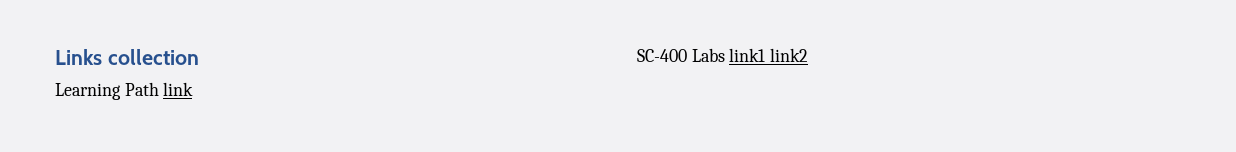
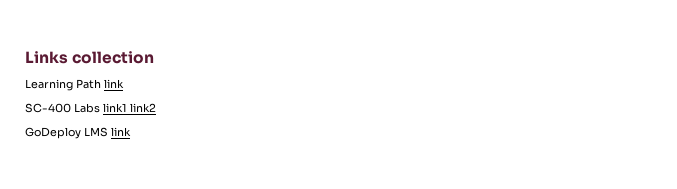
+ GoDeploy LMS link

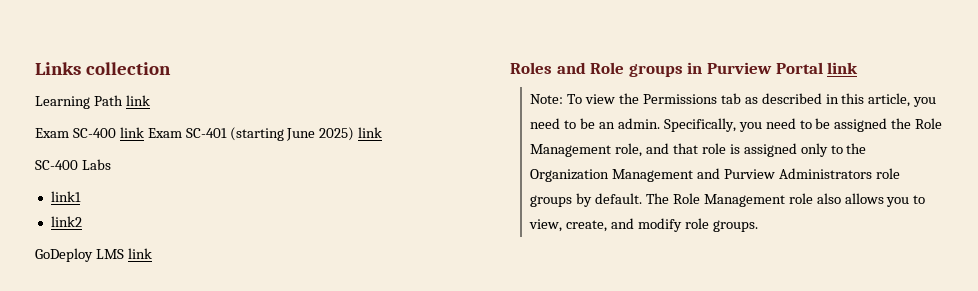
+ Exam SC-400 link Exam SC-401 (starting June 2025) link
- SC-400 Labs link1 link2
+ SC-400 Labs
+ link1
+ link2
+ Roles and Role groups in Purview Portal link
+ Note: To view the Permissions tab as described in this article, you need to be an admin. Specifically, you need to be assigned the Role Management role, and that role is assigned only to the Organization Management and Purview Administrators role groups by default. The Role Management role also allows you to view, create, and modify role groups.

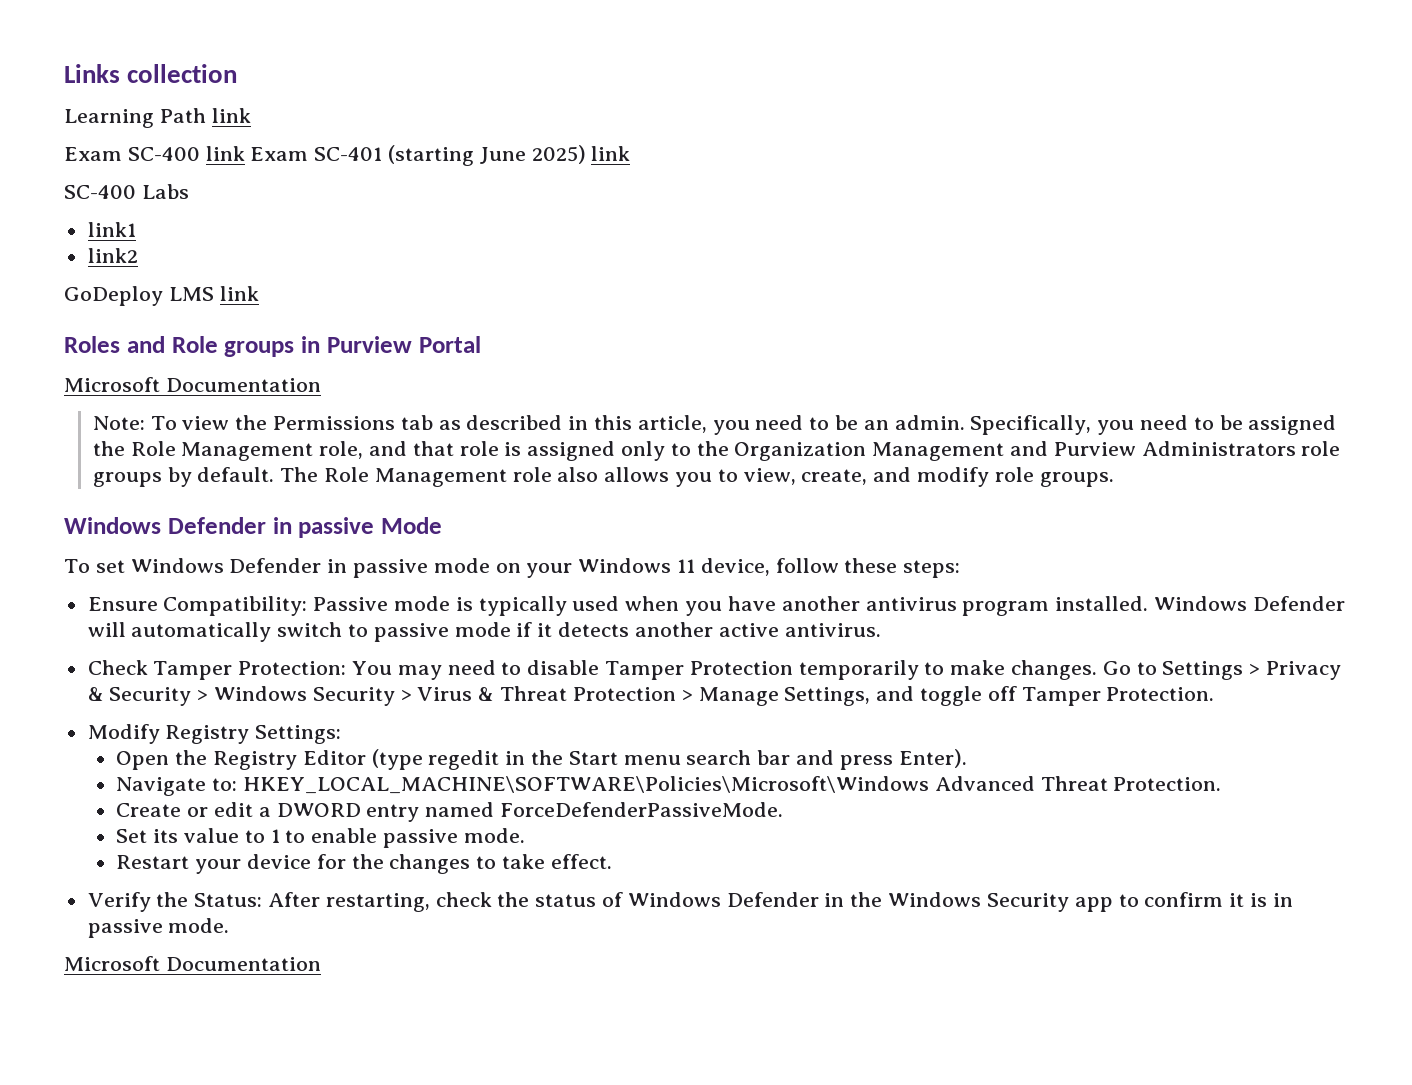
- Roles and Role groups in Purview Portal link
+ Roles and Role groups in Purview Portal
+ Microsoft Documentation
+ Windows Defender in passive Mode
+ To set Windows Defender in passive mode on your Windows 11 device, follow these steps:
+ Ensure Compatibility: Passive mode is typically used when you have another antivirus program installed. Windows Defender will automatically switch to passive mode if it detects another active antivirus.
+ Check Tamper Protection: You may need to disable Tamper Protection temporarily to make changes. Go to Settings > Privacy & Security > Windows Security > Virus & Threat Protection > Manage Settings, and toggle off Tamper Protection.
+ Modify Registry Settings:
+ Open the Registry Editor (type regedit in the Start menu search bar and press Enter).
+ Navigate to: HKEY_LOCAL_MACHINE\SOFTWARE\Policies\Microsoft\Windows Advanced Threat Protection.
+ Create or edit a DWORD entry named ForceDefenderPassiveMode.
+ Set its value to 1 to enable passive mode.
+ Restart your device for the changes to take effect.
+ Verify the Status: After restarting, check the status of Windows Defender in the Windows Security app to confirm it is in passive mode.
+ Microsoft Documentation

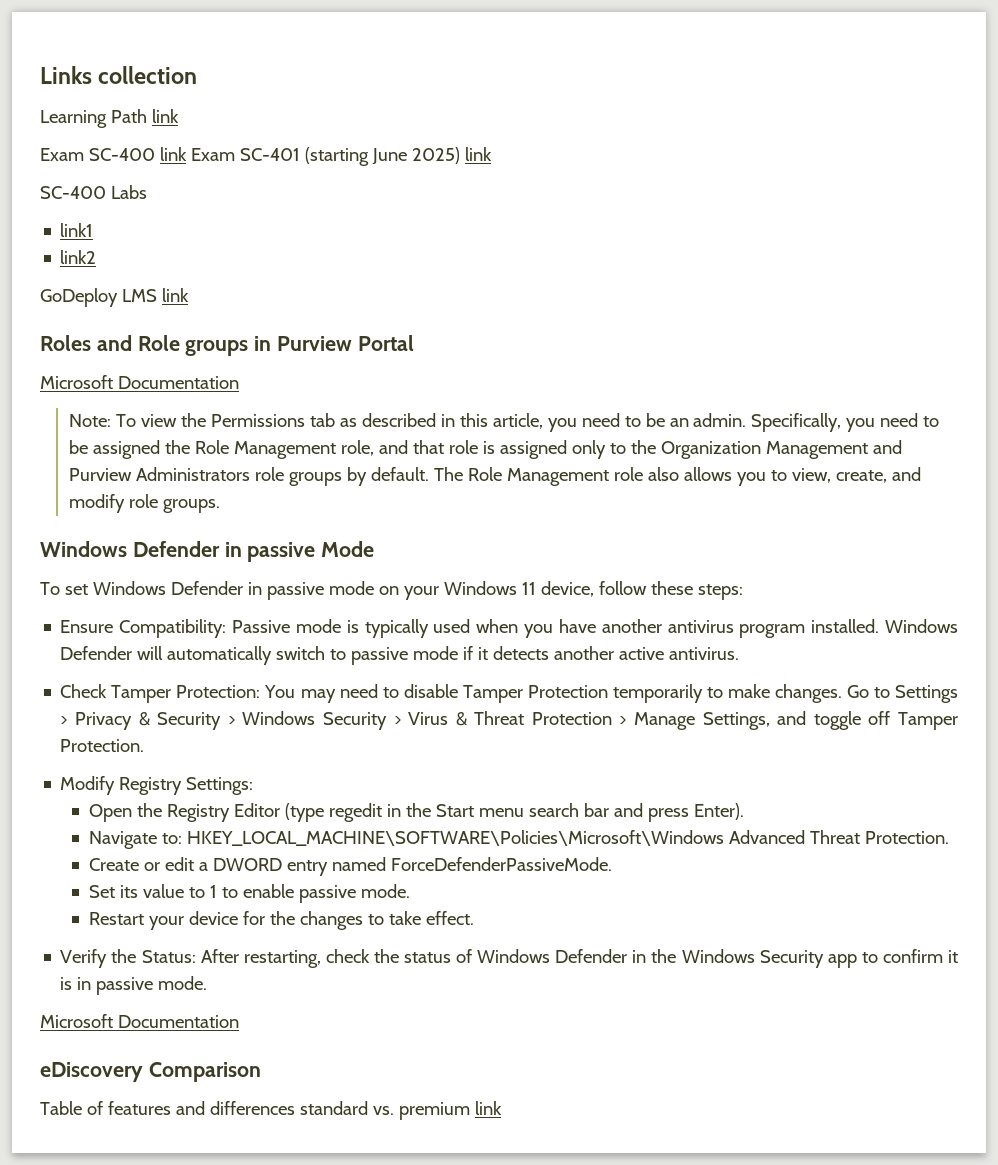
+ eDiscovery Comparison
+ Table of features and differences standard vs. premium link

